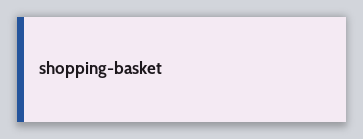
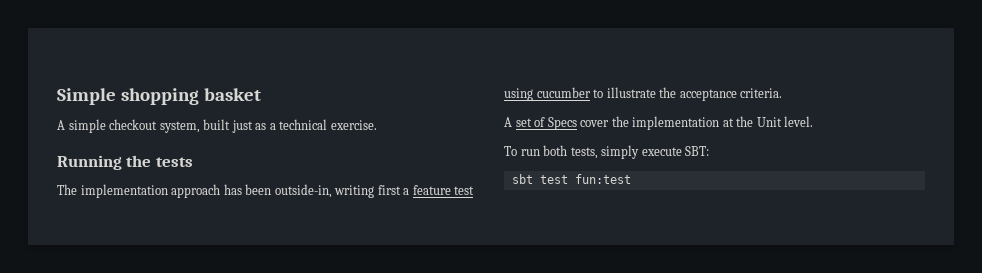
- shopping-basket
+ Simple shopping basket
+ A simple checkout system, built just as a technical exercise.
+ Running the tests
+ The implementation approach has been outside-in, writing first a feature test using cucumber to illustrate the acceptance criteria.
+ A set of Specs cover the implementation at the Unit level.
+ To run both tests, simply execute SBT:
+ sbt test fun:test

